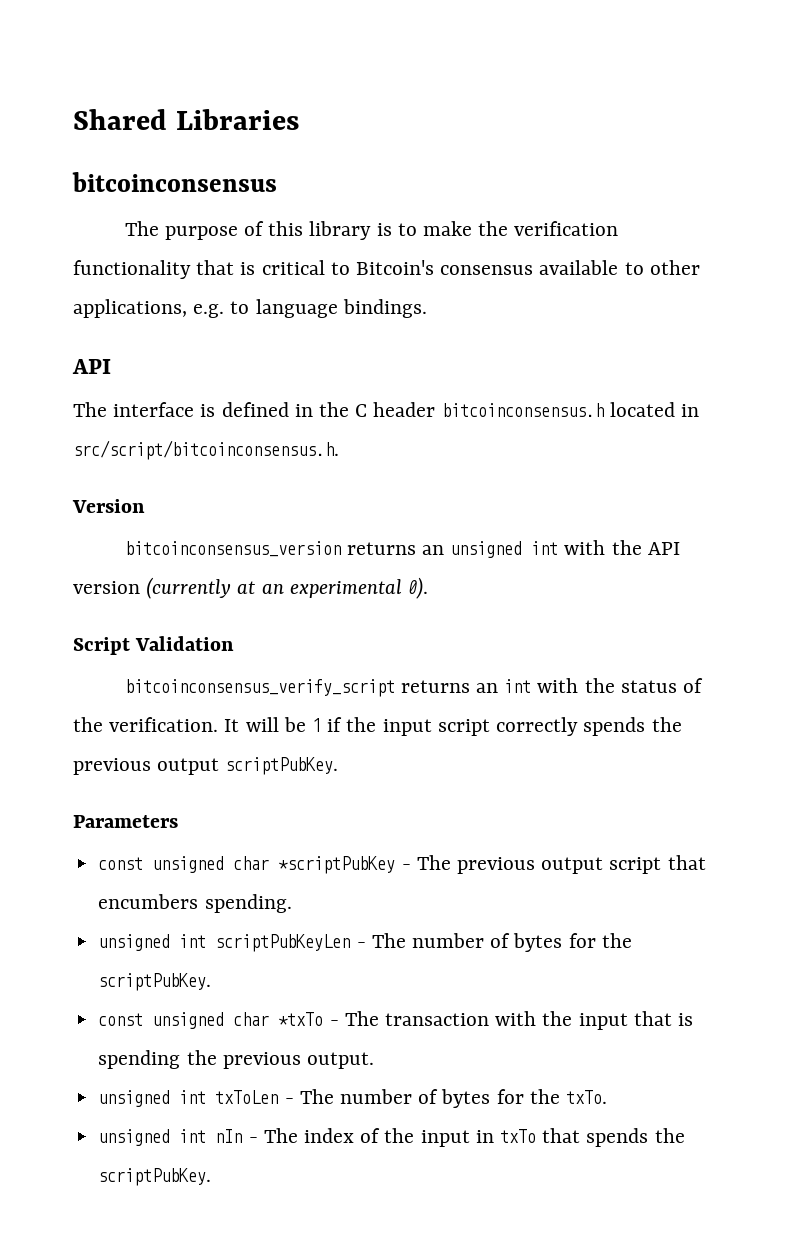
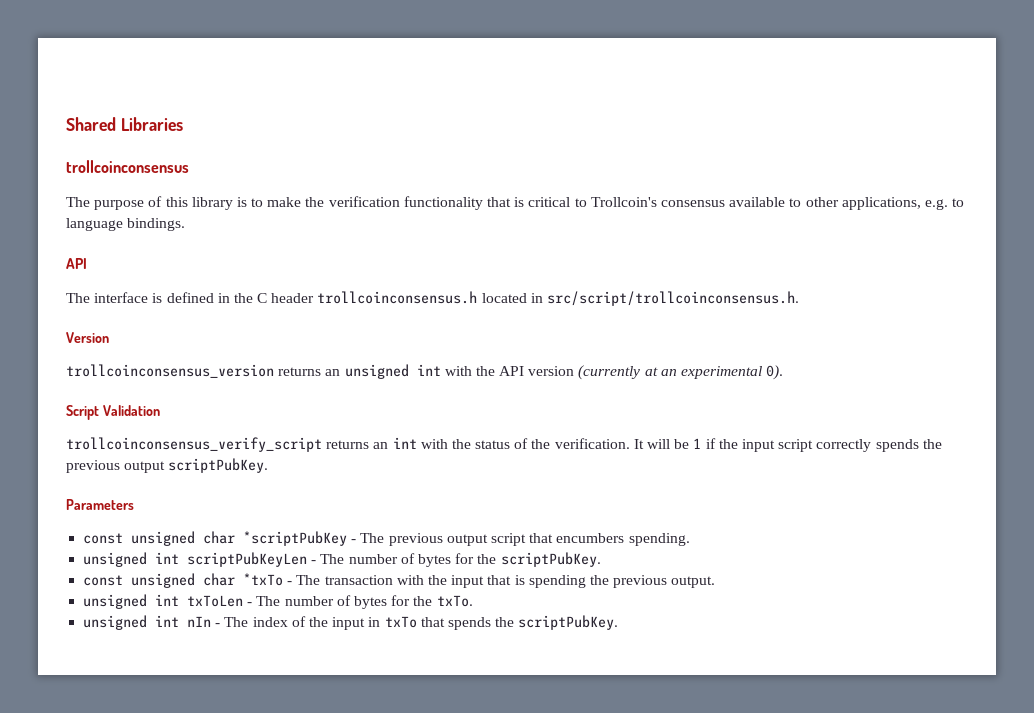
- bitcoinconsensus
+ trollcoinconsensus
- The purpose of this library is to make the verification functionality that is critical to Bitcoin's consensus available to other applications, e.g. to language bindings.
+ The purpose of this library is to make the verification functionality that is critical to Trollcoin's consensus available to other applications, e.g. to language bindings.
- The interface is defined in the C header bitcoinconsensus.h located in src/script/bitcoinconsensus.h.
+ The interface is defined in the C header trollcoinconsensus.h located in src/script/trollcoinconsensus.h.
- bitcoinconsensus_version returns an unsigned int with the API version (currently at an experimental 0).
+ trollcoinconsensus_version returns an unsigned int with the API version (currently at an experimental 0).
- bitcoinconsensus_verify_script returns an int with the status of the verification.
+ trollcoinconsensus_verify_script returns an int with the status of the verification.

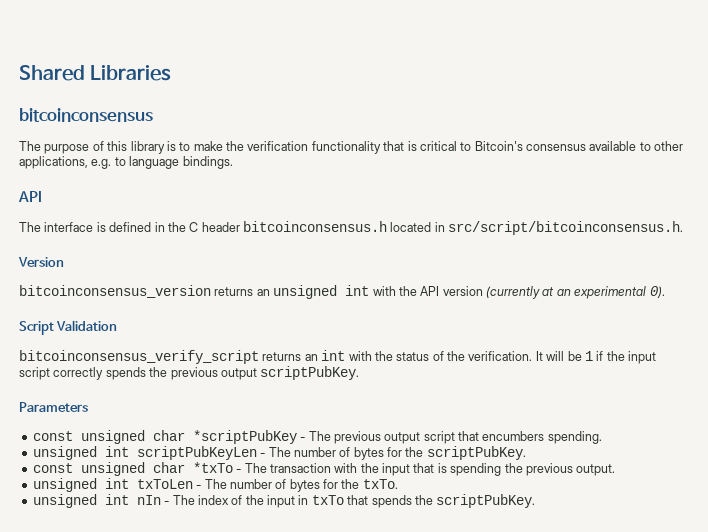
- trollcoinconsensus
+ bitcoinconsensus
- The purpose of this library is to make the verification functionality that is critical to Trollcoin's consensus available to other applications, e.g. to language bindings.
+ The purpose of this library is to make the verification functionality that is critical to Bitcoin's consensus available to other applications, e.g. to language bindings.
- The interface is defined in the C header trollcoinconsensus.h located in src/script/trollcoinconsensus.h.
+ The interface is defined in the C header bitcoinconsensus.h located in src/script/bitcoinconsensus.h.
- trollcoinconsensus_version returns an unsigned int with the API version (currently at an experimental 0).
+ bitcoinconsensus_version returns an unsigned int with the API version (currently at an experimental 0).
- trollcoinconsensus_verify_script returns an int with the status of the verification.
+ bitcoinconsensus_verify_script returns an int with the status of the verification.

